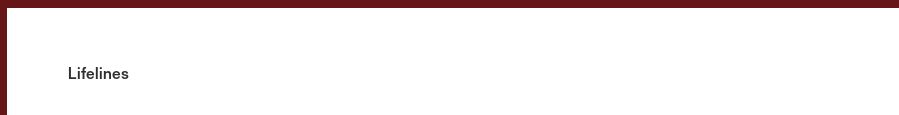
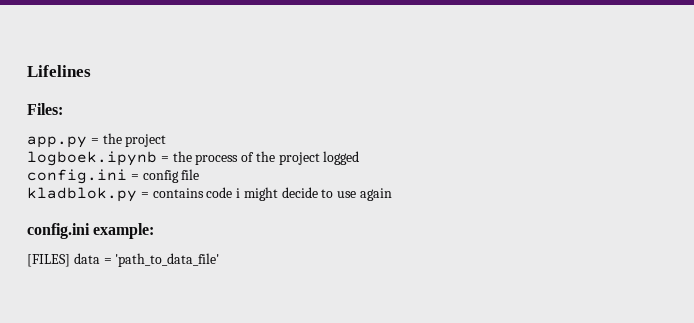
+ Files:
+ app.py = the project
+ logboek.ipynb = the process of the project logged
+ config.ini = config file
+ kladblok.py = contains code i might decide to use again
+ config.ini example:
+ [FILES] data = 'path_to_data_file'

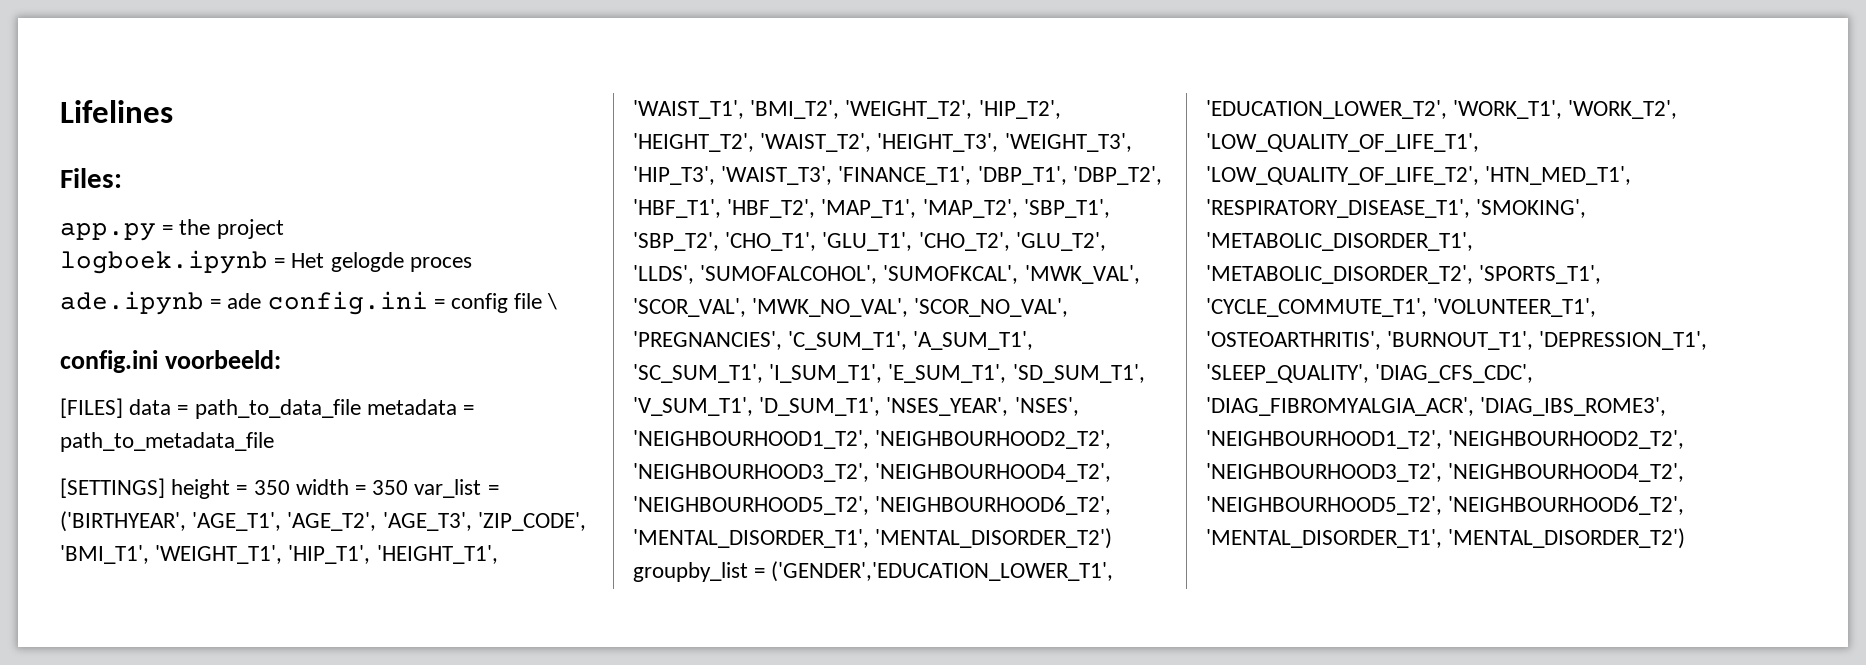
- logboek.ipynb = the process of the project logged
- config.ini = config file
- kladblok.py = contains code i might decide to use again
- config.ini example:
+ logboek.ipynb = Het gelogde proces
+ ade.ipynb = ade config.ini = config file \
+ config.ini voorbeeld:
- [FILES] data = 'path_to_data_file'
+ [FILES] data = path_to_data_file metadata = path_to_metadata_file
+ [SETTINGS] height = 350 width = 350 var_list = ('BIRTHYEAR', 'AGE_T1', 'AGE_T2', 'AGE_T3', 'ZIP_CODE', 'BMI_T1', 'WEIGHT_T1', 'HIP_T1', 'HEIGHT_T1', 'WAIST_T1', 'BMI_T2', 'WEIGHT_T2', 'HIP_T2', 'HEIGHT_T2', 'WAIST_T2', 'HEIGHT_T3', 'WEIGHT_T3', 'HIP_T3', 'WAIST_T3', 'FINANCE_T1', 'DBP_T1', 'DBP_T2', 'HBF_T1', 'HBF_T2', 'MAP_T1', 'MAP_T2', 'SBP_T1', 'SBP_T2', 'CHO_T1', 'GLU_T1', 'CHO_T2', 'GLU_T2', 'LLDS', 'SUMOFALCOHOL', 'SUMOFKCAL', 'MWK_VAL', 'SCOR_VAL', 'MWK_NO_VAL', 'SCOR_NO_VAL', 'PREGNANCIES', 'C_SUM_T1', 'A_SUM_T1', 'SC_SUM_T1', 'I_SUM_T1', 'E_SUM_T1', 'SD_SUM_T1', 'V_SUM_T1', 'D_SUM_T1', 'NSES_YEAR', 'NSES', 'NEIGHBOURHOOD1_T2', 'NEIGHBOURHOOD2_T2', 'NEIGHBOURHOOD3_T2', 'NEIGHBOURHOOD4_T2', 'NEIGHBOURHOOD5_T2', 'NEIGHBOURHOOD6_T2', 'MENTAL_DISORDER_T1', 'MENTAL_DISORDER_T2') groupby_list = ('GENDER','EDUCATION_LOWER_T1', 'EDUCATION_LOWER_T2', 'WORK_T1', 'WORK_T2', 'LOW_QUALITY_OF_LIFE_T1', 'LOW_QUALITY_OF_LIFE_T2', 'HTN_MED_T1', 'RESPIRATORY_DISEASE_T1', 'SMOKING', 'METABOLIC_DISORDER_T1', 'METABOLIC_DISORDER_T2', 'SPORTS_T1', 'CYCLE_COMMUTE_T1', 'VOLUNTEER_T1', 'OSTEOARTHRITIS', 'BURNOUT_T1', 'DEPRESSION_T1', 'SLEEP_QUALITY', 'DIAG_CFS_CDC', 'DIAG_FIBROMYALGIA_ACR', 'DIAG_IBS_ROME3', 'NEIGHBOURHOOD1_T2', 'NEIGHBOURHOOD2_T2', 'NEIGHBOURHOOD3_T2', 'NEIGHBOURHOOD4_T2', 'NEIGHBOURHOOD5_T2', 'NEIGHBOURHOOD6_T2', 'MENTAL_DISORDER_T1', 'MENTAL_DISORDER_T2')

